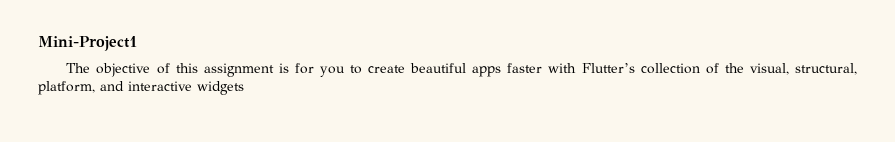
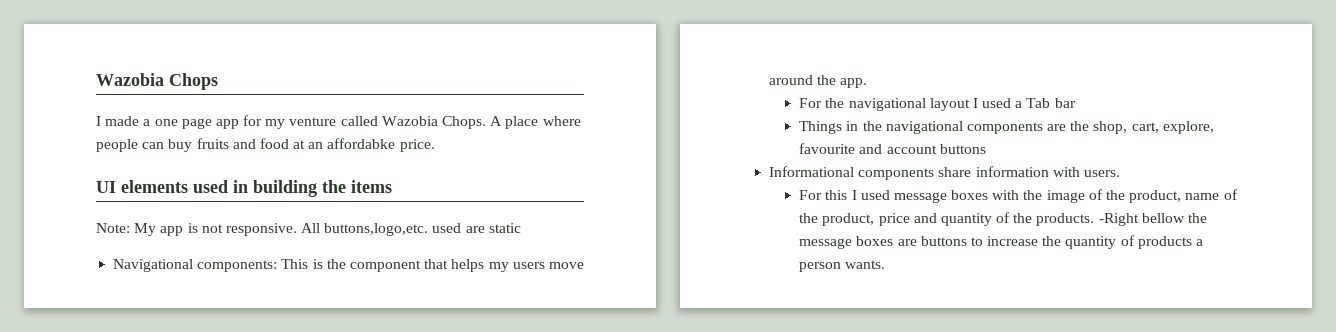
- Mini-Project1
- The objective of this assignment is for you to create beautiful apps faster with Flutter’s collection of the visual, structural, platform, and interactive widgets
+ Wazobia Chops
+ I made a one page app for my venture called Wazobia Chops. A place where people can buy fruits and food at an affordabke price.
+ UI elements used in building the items
+ Note: My app is not responsive. All buttons,logo,etc. used are static
+ Navigational components: This is the component that helps my users move around the app.
+ For the navigational layout I used a Tab bar
+ Things in the navigational components are the shop, cart, explore, favourite and account buttons
+ Informational components share information with users.
+ For this I used message boxes with the image of the product, name of the product, price and quantity of the products. -Right bellow the message boxes are buttons to increase the quantity of products a person wants.

